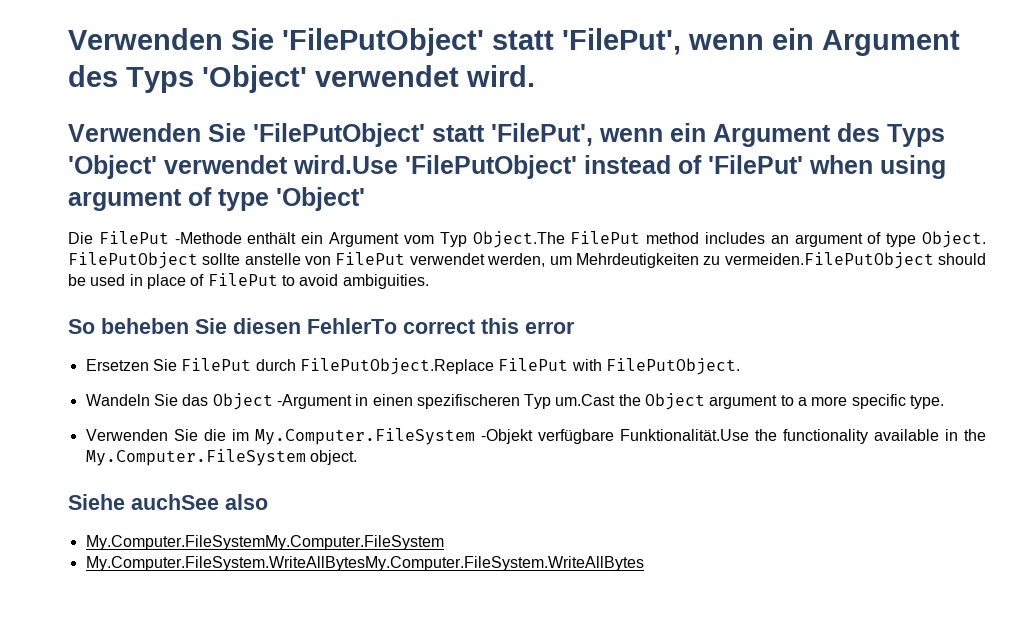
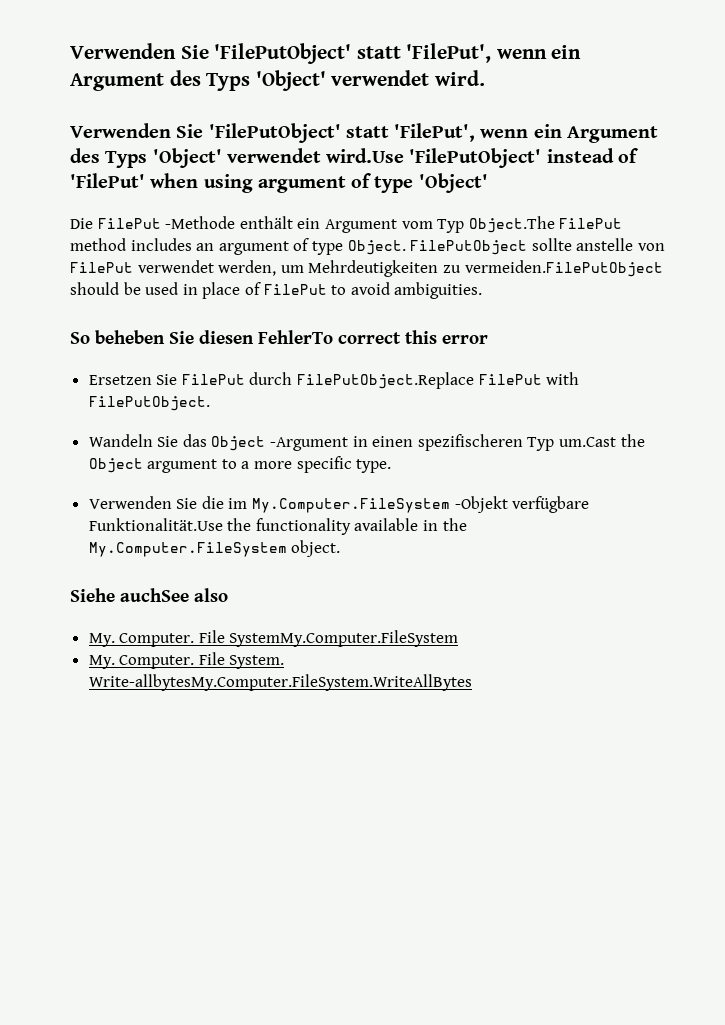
- My.Computer.FileSystemMy.Computer.FileSystem
- My.Computer.FileSystem.WriteAllBytesMy.Computer.FileSystem.WriteAllBytes
+ My. Computer. File SystemMy.Computer.FileSystem
+ My. Computer. File System. Write-allbytesMy.Computer.FileSystem.WriteAllBytes

